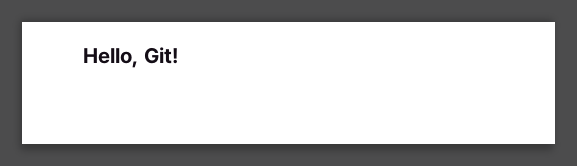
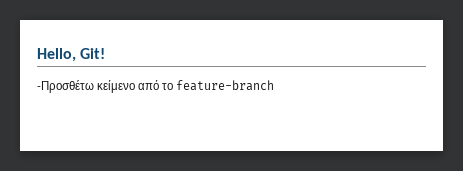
+ -Προσθέτω κείμενο από το feature-branch

